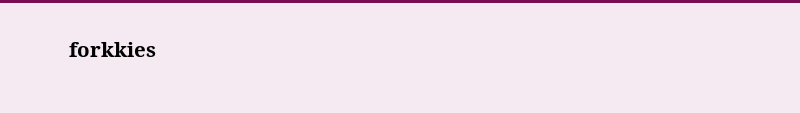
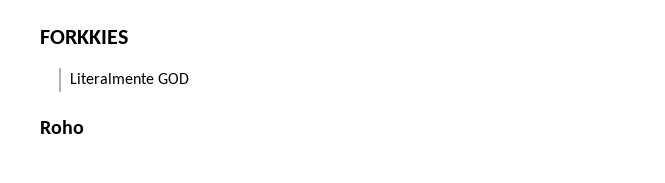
- forkkies
+ FORKKIES
+ Literalmente GOD
+ Roho

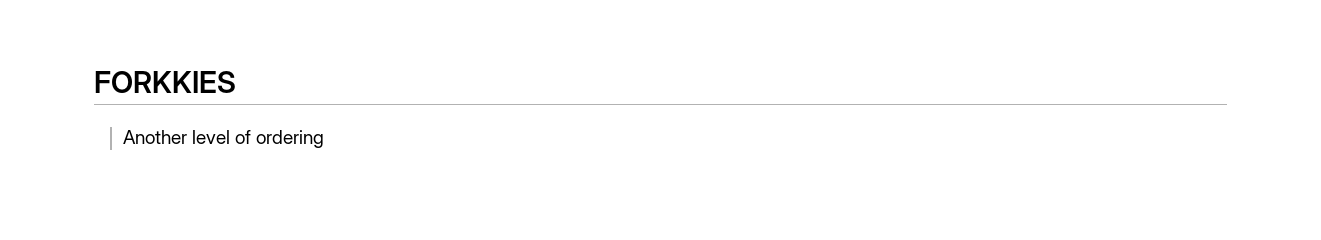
- Literalmente GOD
- Roho
+ Another level of ordering

